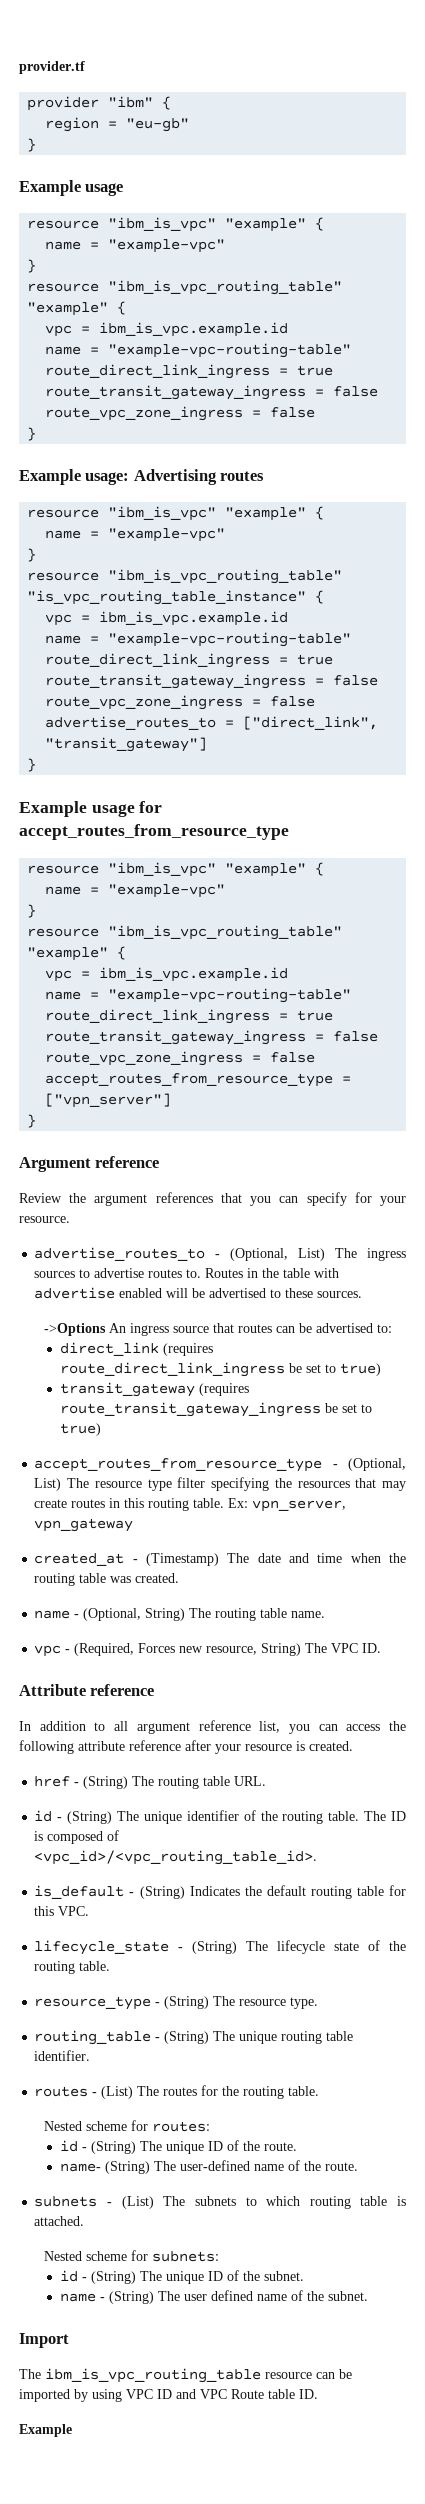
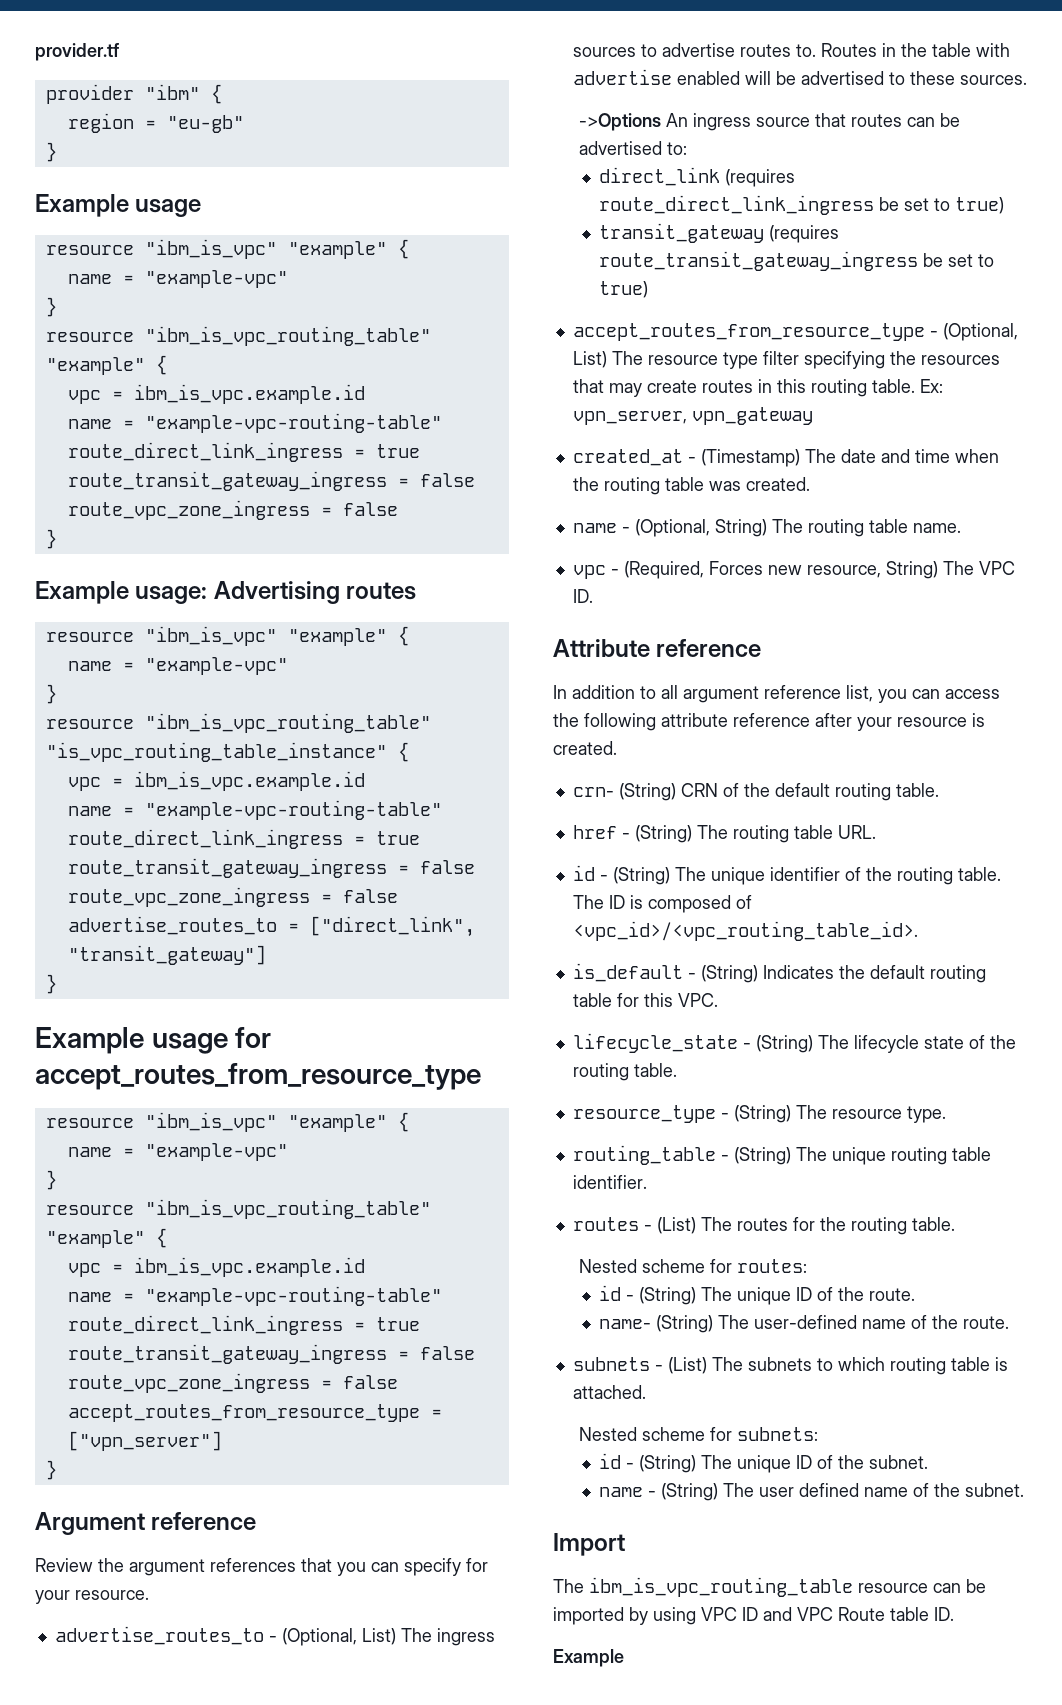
+ crn- (String) CRN of the default routing table.

